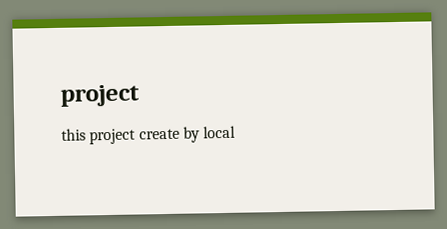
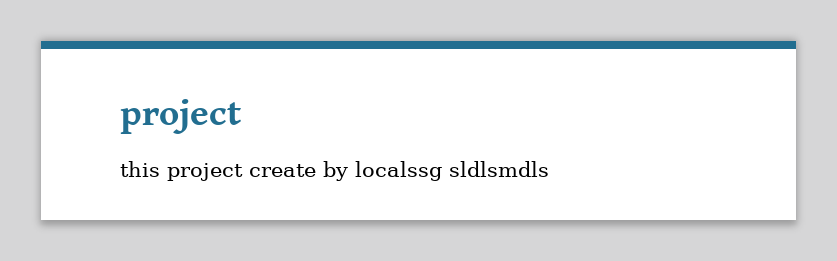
- this project create by local
+ this project create by localssg sldlsmdls

